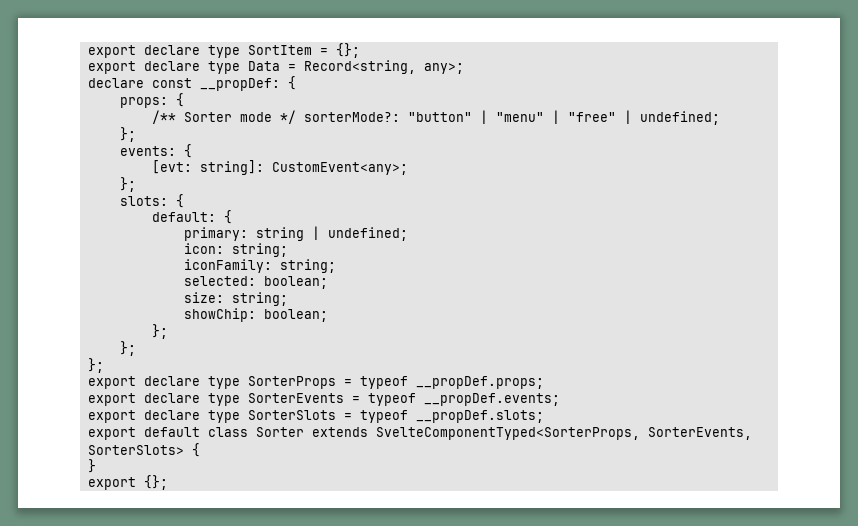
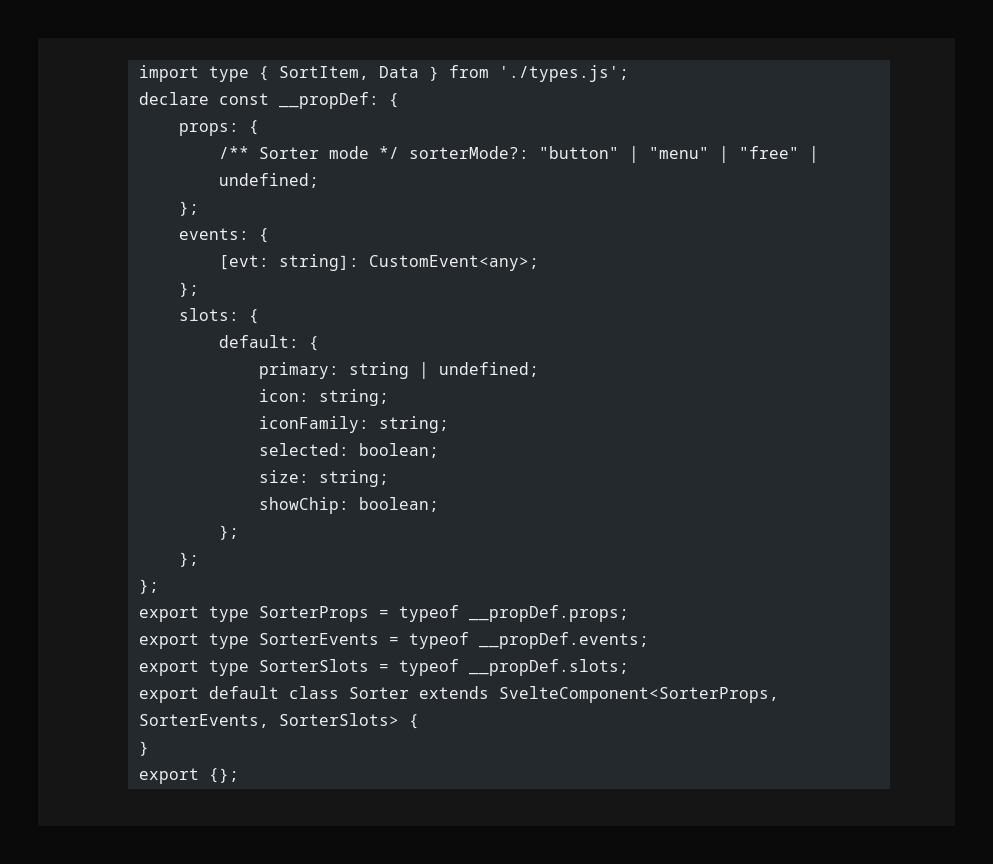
- export declare type SortItem = {};
- export declare type Data = Record<string, any>;
+ import type { SortItem, Data } from './types.js';
- export declare type SorterProps = typeof __propDef.props;
+ export type SorterProps = typeof __propDef.props;
- export declare type SorterEvents = typeof __propDef.events;
+ export type SorterEvents = typeof __propDef.events;
- export declare type SorterSlots = typeof __propDef.slots;
+ export type SorterSlots = typeof __propDef.slots;
- export default class Sorter extends SvelteComponentTyped<SorterProps, SorterEvents, SorterSlots> {
+ export default class Sorter extends SvelteComponent<SorterProps, SorterEvents, SorterSlots> {

